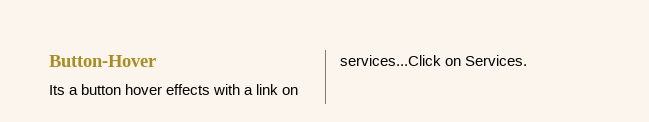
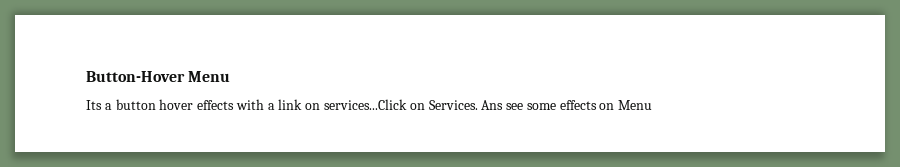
- Button-Hover
+ Button-Hover Menu
+ Ans see some effects on Menu

